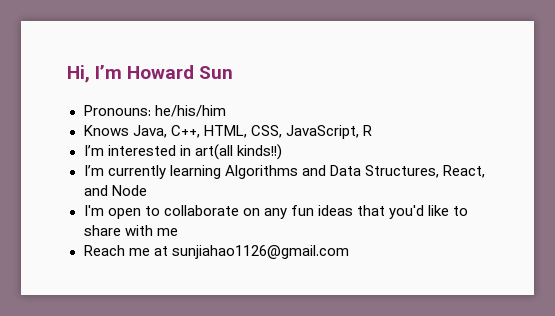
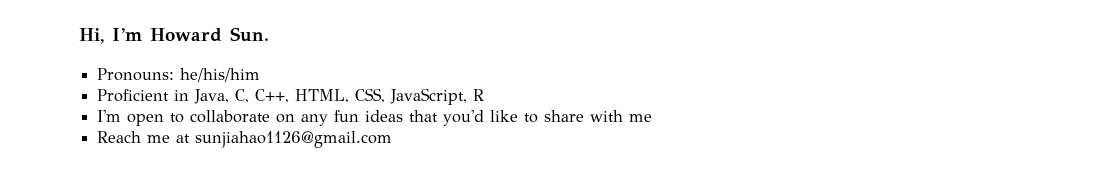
- Hi, I’m Howard Sun
+ Hi, I’m Howard Sun.
- Knows Java, C++, HTML, CSS, JavaScript, R
+ Proficient in Java, C, C++, HTML, CSS, JavaScript, R
- I’m interested in art(all kinds!!)
- I’m currently learning Algorithms and Data Structures, React, and Node

